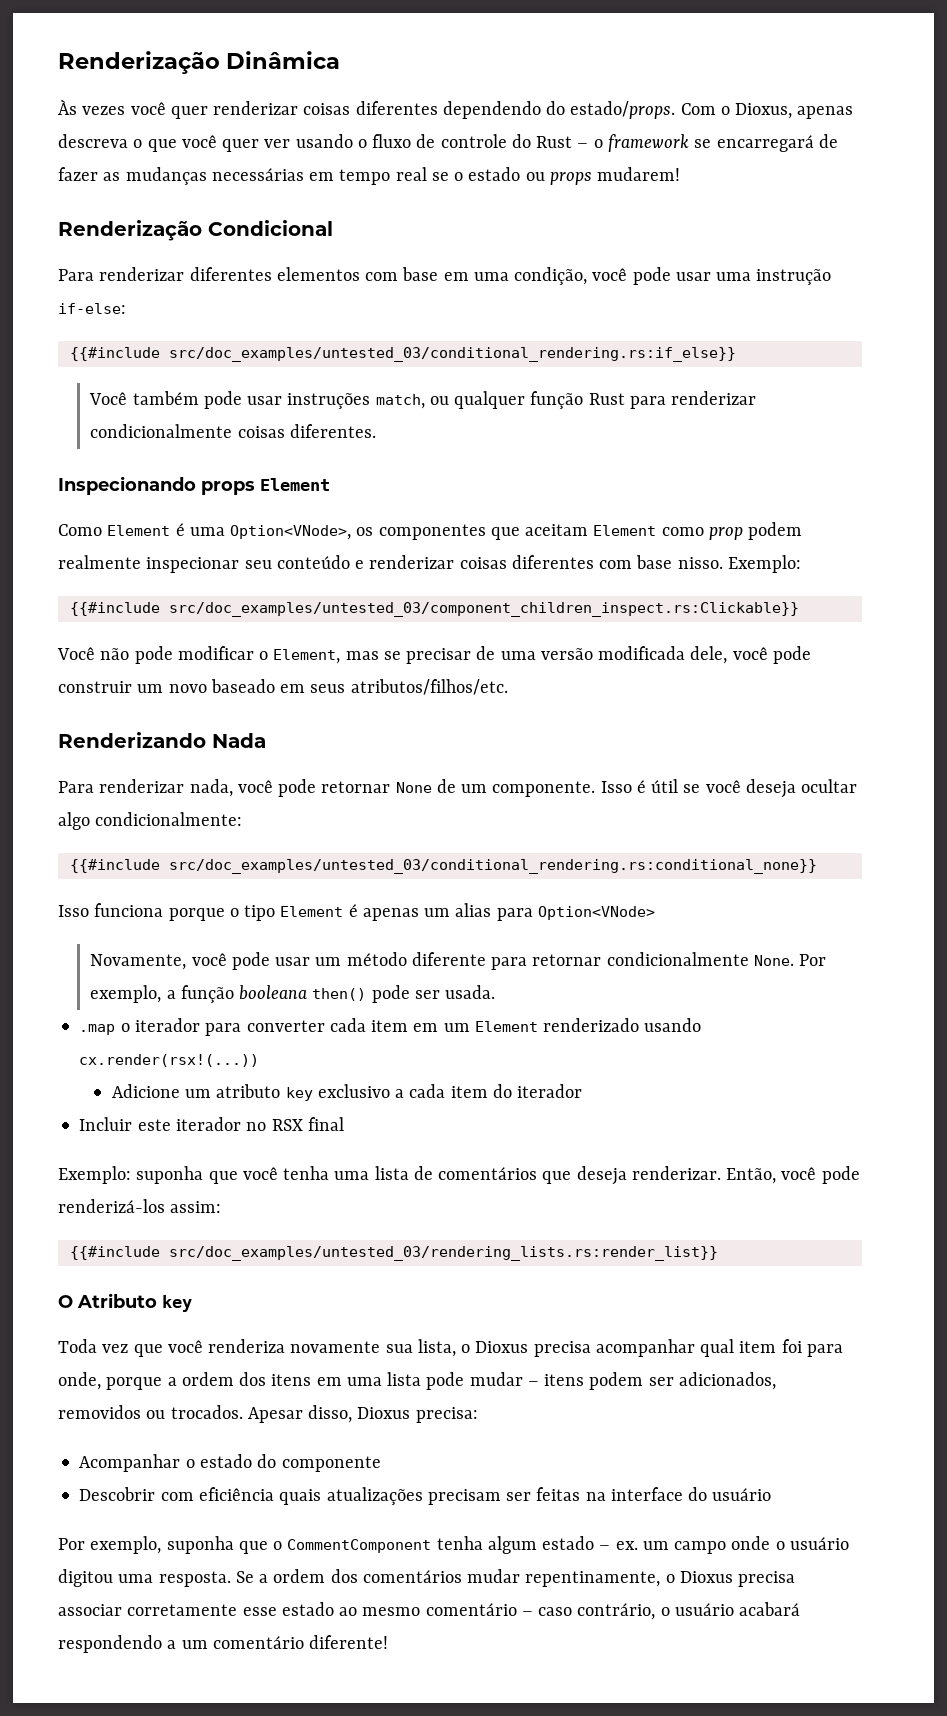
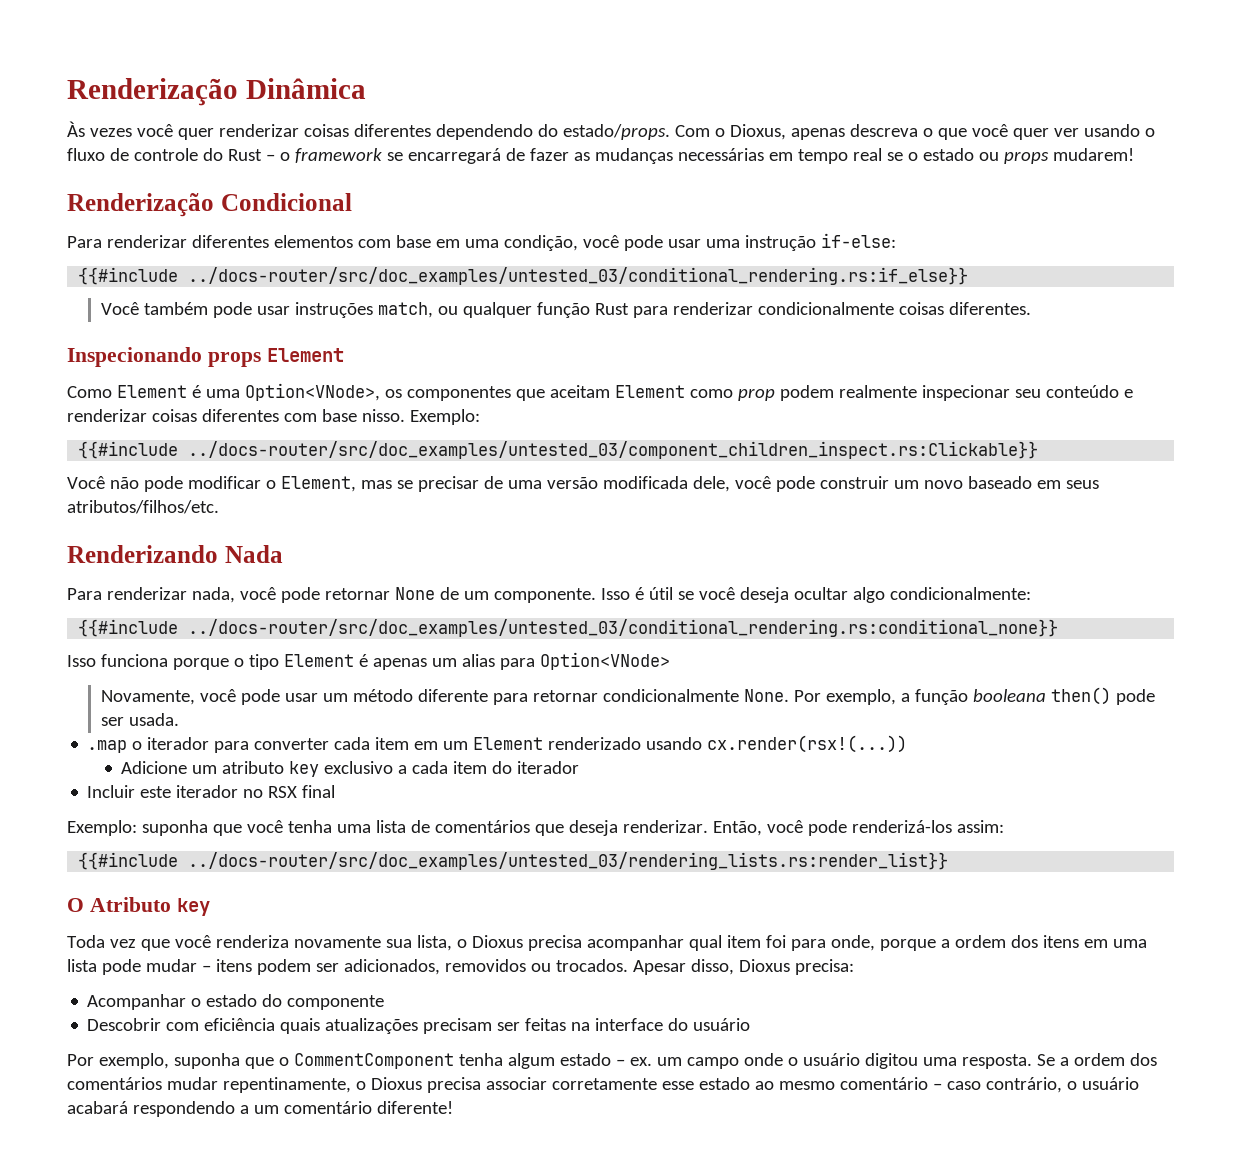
- {{#include src/doc_examples/untested_03/conditional_rendering.rs:if_else}}
+ {{#include ../docs-router/src/doc_examples/untested_03/conditional_rendering.rs:if_else}}
- {{#include src/doc_examples/untested_03/component_children_inspect.rs:Clickable}}
+ {{#include ../docs-router/src/doc_examples/untested_03/component_children_inspect.rs:Clickable}}
- {{#include src/doc_examples/untested_03/conditional_rendering.rs:conditional_none}}
+ {{#include ../docs-router/src/doc_examples/untested_03/conditional_rendering.rs:conditional_none}}
- {{#include src/doc_examples/untested_03/rendering_lists.rs:render_list}}
+ {{#include ../docs-router/src/doc_examples/untested_03/rendering_lists.rs:render_list}}

